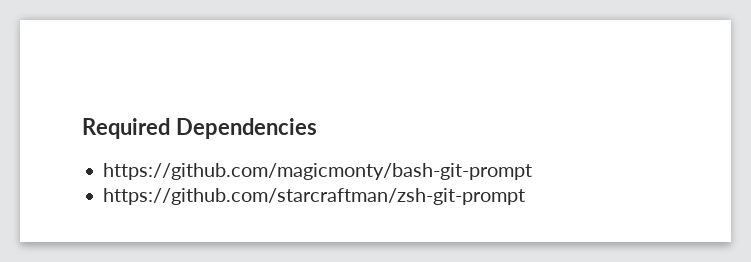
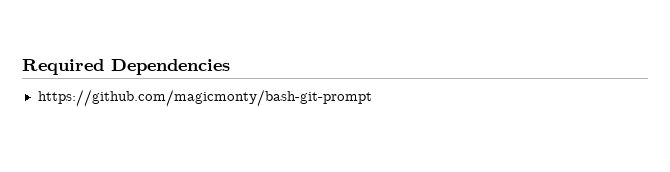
- https://github.com/starcraftman/zsh-git-prompt

